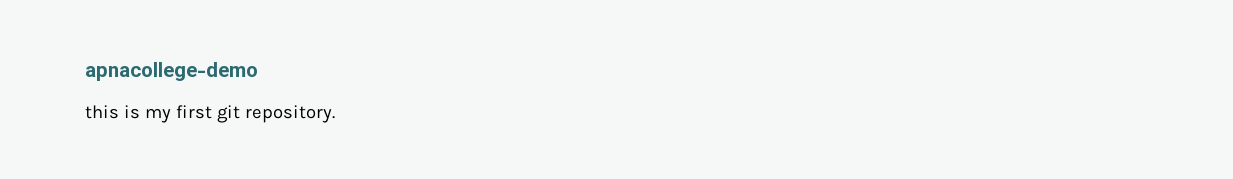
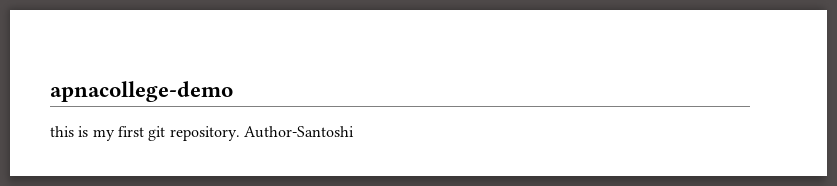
+ Author-Santoshi

